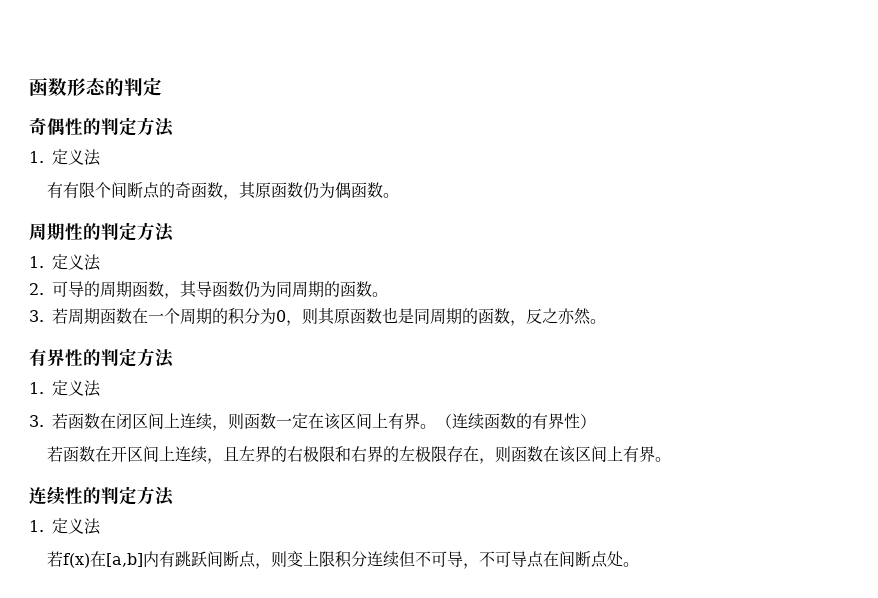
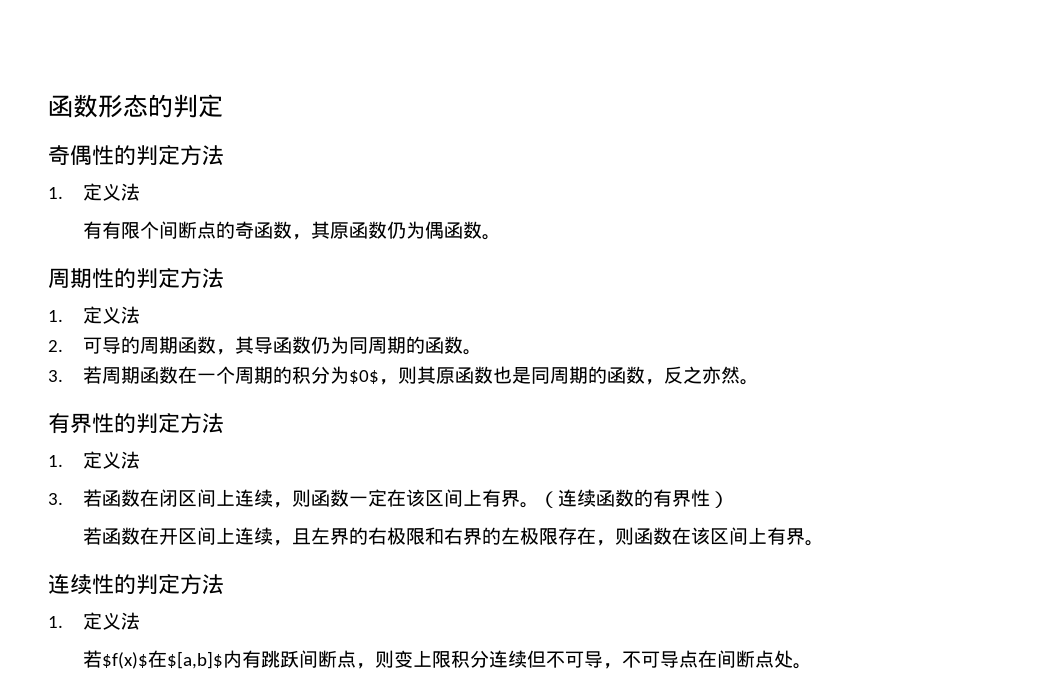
- 3.若周期函数在一个周期的积分为0，则其原函数也是同周期的函数，反之亦然。
+ 3.若周期函数在一个周期的积分为$0$，则其原函数也是同周期的函数，反之亦然。
- 若f(x)在[a,b]内有跳跃间断点，则变上限积分连续但不可导，不可导点在间断点处。
+ 若$f(x)$在$[a,b]$内有跳跃间断点，则变上限积分连续但不可导，不可导点在间断点处。

